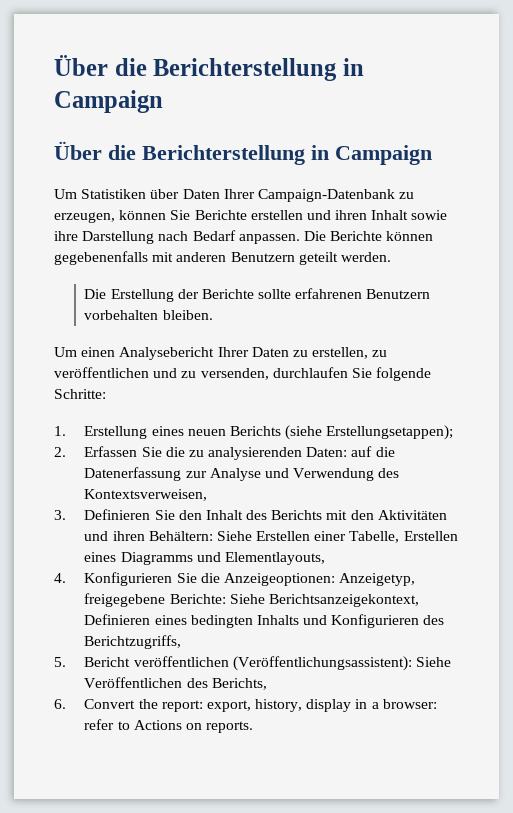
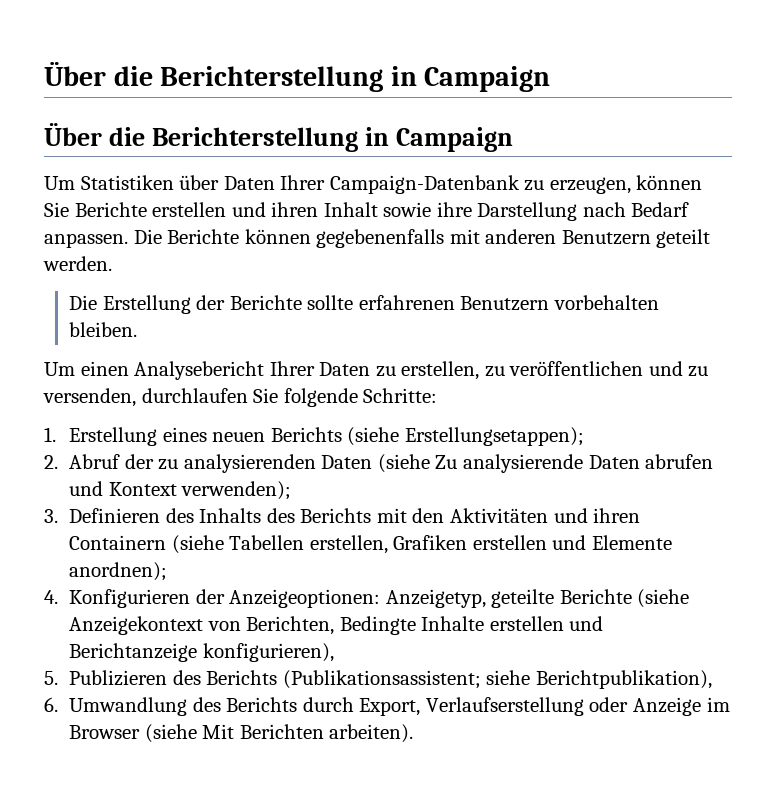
- 2. Erfassen Sie die zu analysierenden Daten: auf die Datenerfassung zur Analyse und Verwendung des Kontextsverweisen,
+ 2. Abruf der zu analysierenden Daten (siehe Zu analysierende Daten abrufen und Kontext verwenden);
- 3. Definieren Sie den Inhalt des Berichts mit den Aktivitäten und ihren Behältern: Siehe Erstellen einer Tabelle, Erstellen eines Diagramms und Elementlayouts,
- 4. Konfigurieren Sie die Anzeigeoptionen: Anzeigetyp, freigegebene Berichte: Siehe Berichtsanzeigekontext, Definieren eines bedingten Inhalts und Konfigurieren des Berichtzugriffs,
- 5. Bericht veröffentlichen (Veröffentlichungsassistent): Siehe Veröffentlichen des Berichts,
- 6. Convert the report: export, history, display in a browser: refer to Actions on reports.
+ 3. Definieren des Inhalts des Berichts mit den Aktivitäten und ihren Containern (siehe Tabellen erstellen, Grafiken erstellen und Elemente anordnen);
+ 4. Konfigurieren der Anzeigeoptionen: Anzeigetyp, geteilte Berichte (siehe Anzeigekontext von Berichten, Bedingte Inhalte erstellen und Berichtanzeige konfigurieren),
+ 5. Publizieren des Berichts (Publikationsassistent; siehe Berichtpublikation),
+ 6. Umwandlung des Berichts durch Export, Verlaufserstellung oder Anzeige im Browser (siehe Mit Berichten arbeiten).

